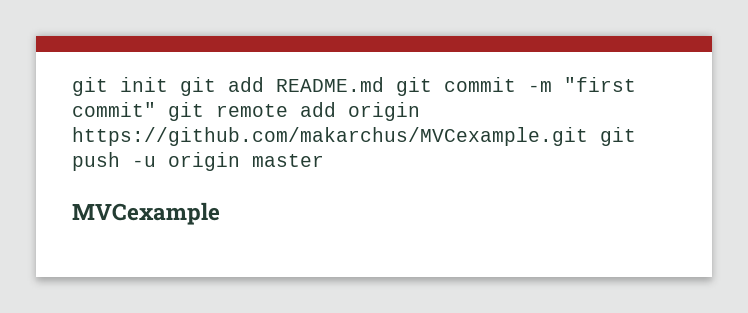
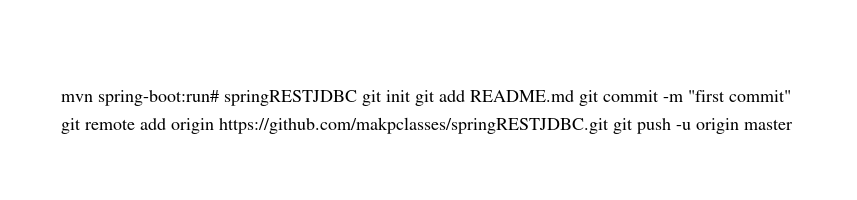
- git init git add README.md git commit -m "first commit" git remote add origin https://github.com/makarchus/MVCexample.git git push -u origin master
+ mvn spring-boot:run# springRESTJDBC git init git add README.md git commit -m "first commit" git remote add origin https://github.com/makpclasses/springRESTJDBC.git git push -u origin master
- MVCexample

